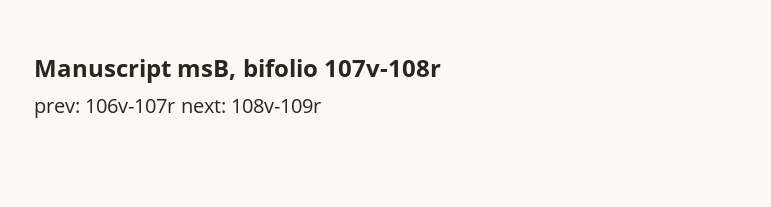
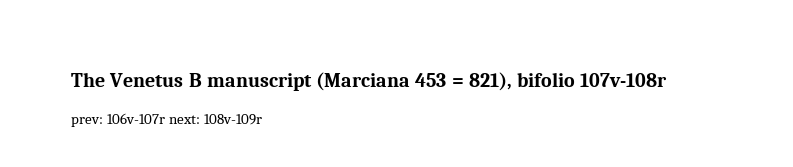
- Manuscript msB, bifolio 107v-108r
+ The Venetus B manuscript (Marciana 453 = 821), bifolio 107v-108r

